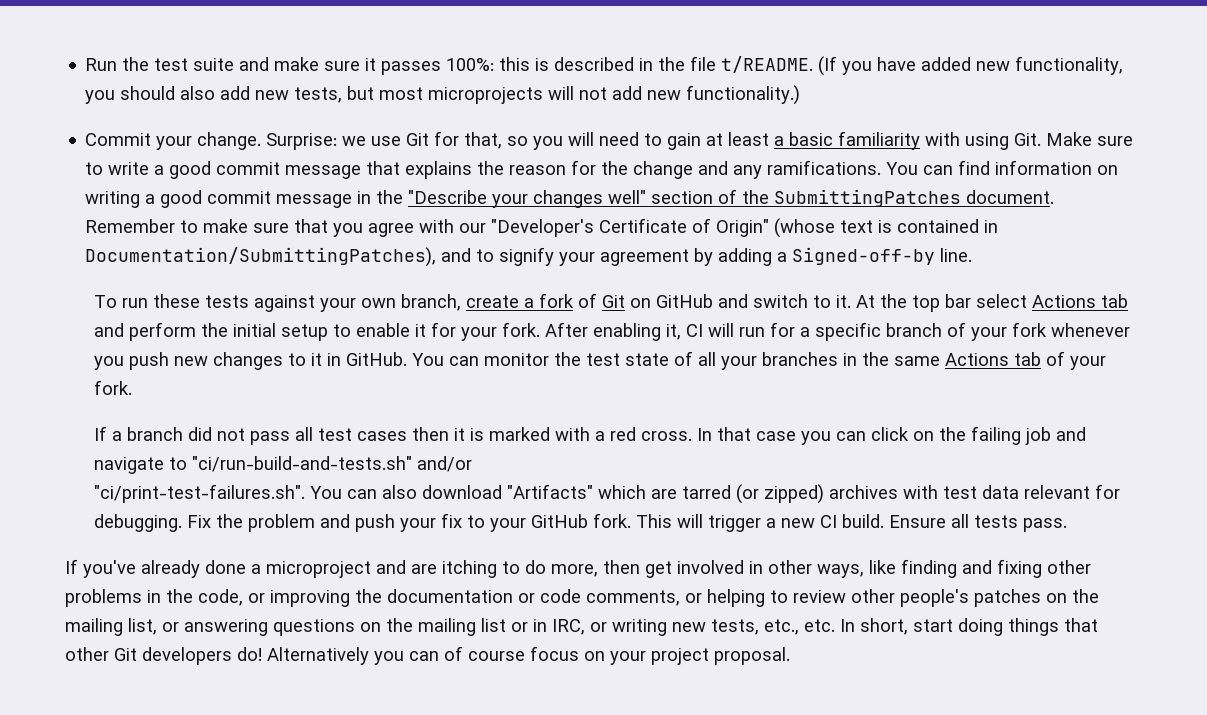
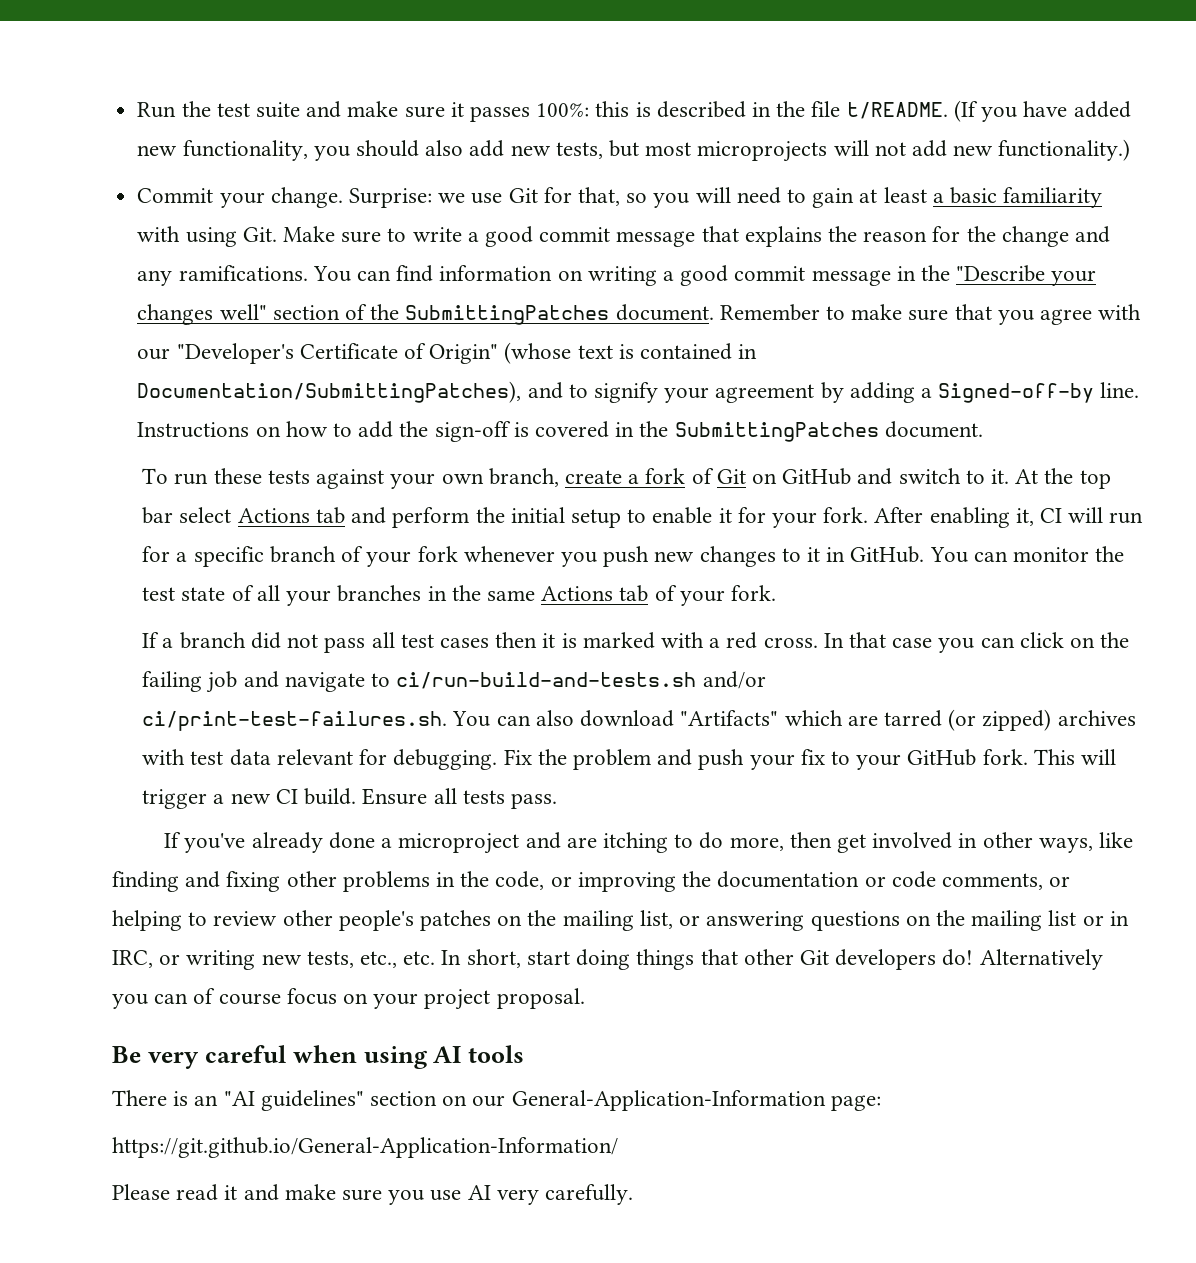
+ Instructions on how to add the sign-off is covered in the SubmittingPatches document.
- In that case you can click on the failing job and navigate to "ci/run-build-and-tests.sh" and/or
+ In that case you can click on the failing job and navigate to ci/run-build-and-tests.sh and/or
- "ci/print-test-failures.sh". You can also download "Artifacts" which are tarred (or zipped) archives with test data relevant for debugging.
+ ci/print-test-failures.sh. You can also download "Artifacts" which are tarred (or zipped) archives with test data relevant for debugging.
+ Be very careful when using AI tools
+ There is an "AI guidelines" section on our General-Application-Information page:
+ https://git.github.io/General-Application-Information/
+ Please read it and make sure you use AI very carefully.

